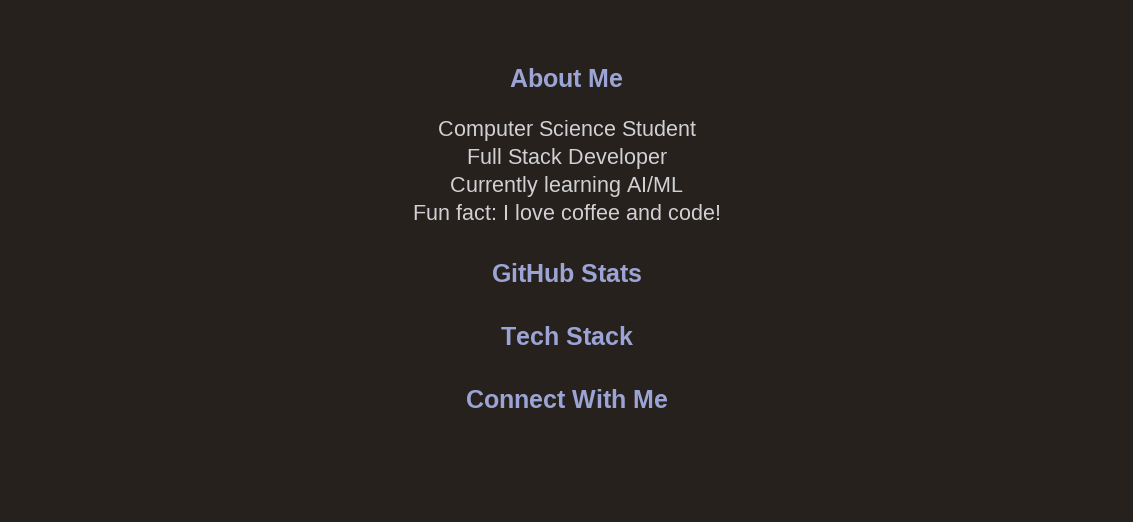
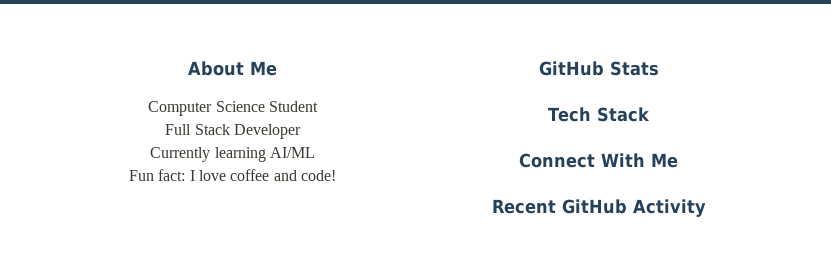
+ Recent GitHub Activity

